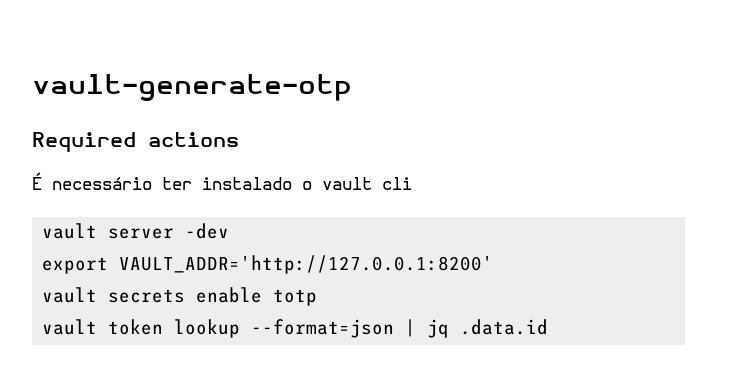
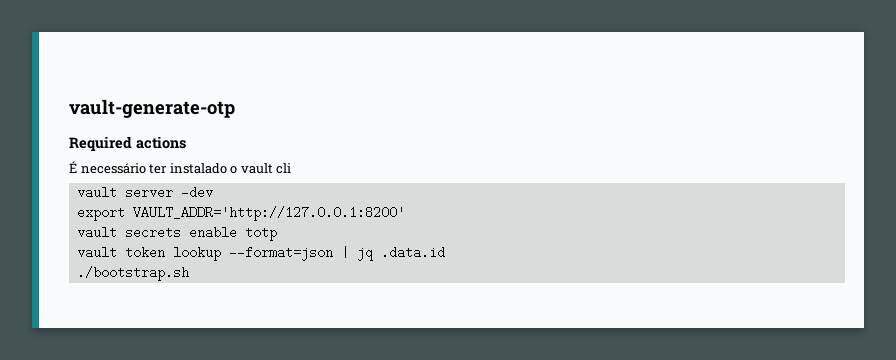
+ ./bootstrap.sh

